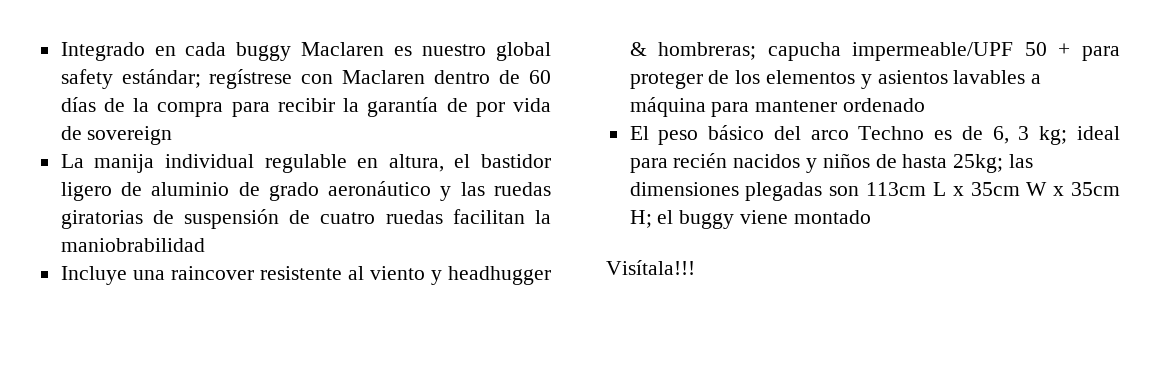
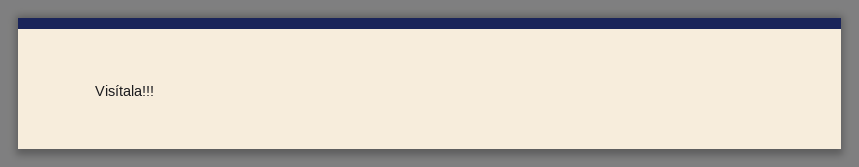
- Integrado en cada buggy Maclaren es nuestro global safety estándar; regístrese con Maclaren dentro de 60 días de la compra para recibir la garantía de por vida de sovereign
- La manija individual regulable en altura, el bastidor ligero de aluminio de grado aeronáutico y las ruedas giratorias de suspensión de cuatro ruedas facilitan la maniobrabilidad
- Incluye una raincover resistente al viento y headhugger & hombreras; capucha impermeable/UPF 50 + para proteger de los elementos y asientos lavables a máquina para mantener ordenado
- El peso básico del arco Techno es de 6, 3 kg; ideal para recién nacidos y niños de hasta 25kg; las dimensiones plegadas son 113cm L x 35cm W x 35cm H; el buggy viene montado

